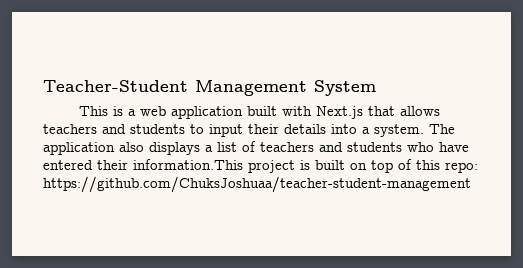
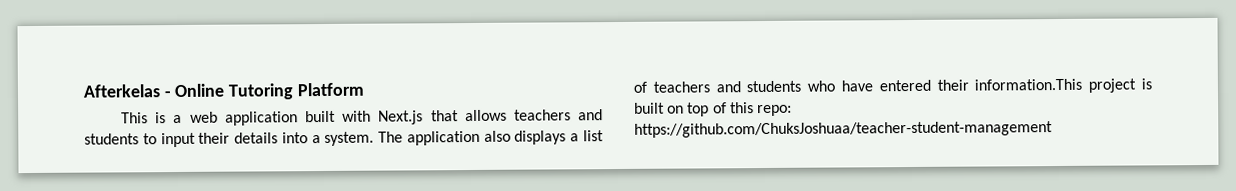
- Teacher-Student Management System
+ Afterkelas - Online Tutoring Platform

